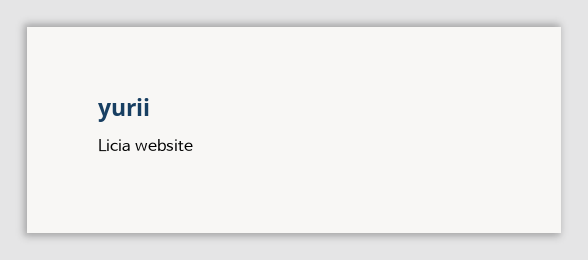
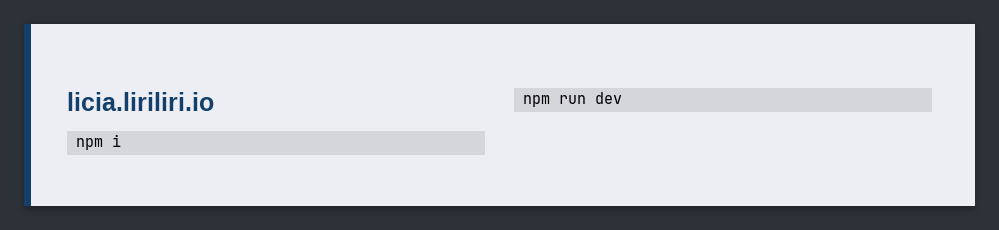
- yurii
- Licia website
+ licia.liriliri.io
+ npm i
+ npm run dev

